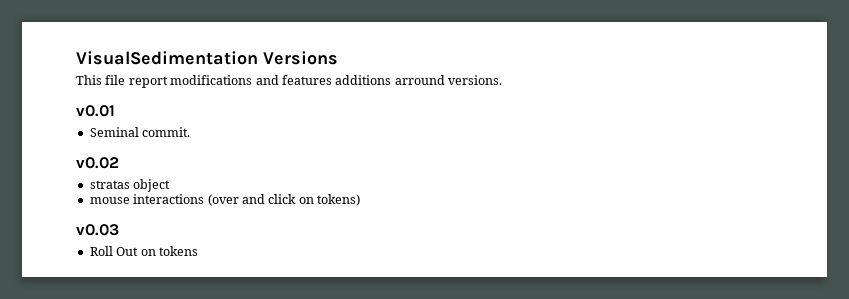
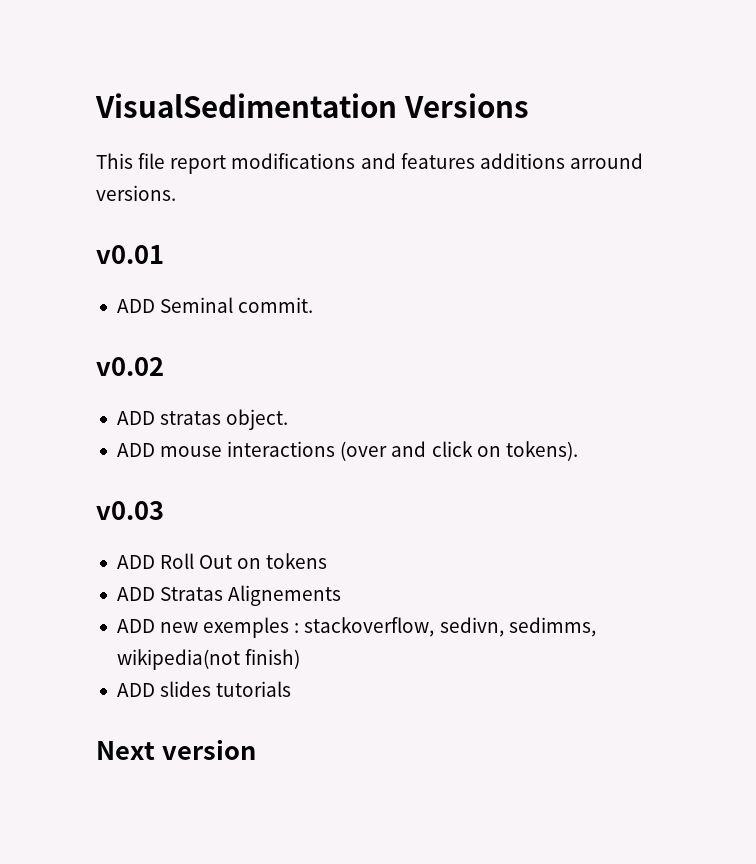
- Seminal commit.
+ ADD Seminal commit.
- stratas object
- mouse interactions (over and click on tokens)
+ ADD stratas object.
+ ADD mouse interactions (over and click on tokens).
- Roll Out on tokens
+ ADD Roll Out on tokens
+ ADD Stratas Alignements
+ ADD new exemples : stackoverflow, sedivn, sedimms, wikipedia(not finish)
+ ADD slides tutorials
+ Next version

